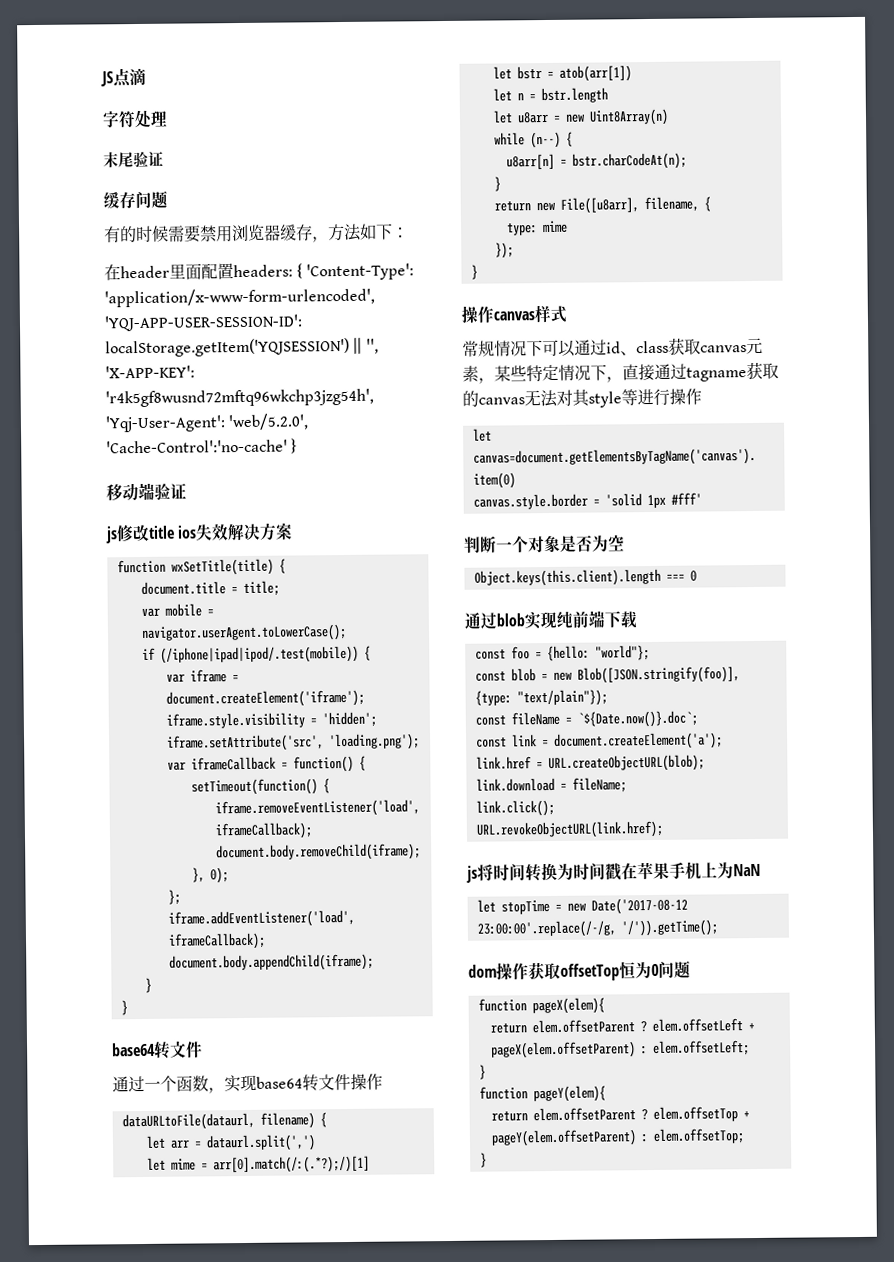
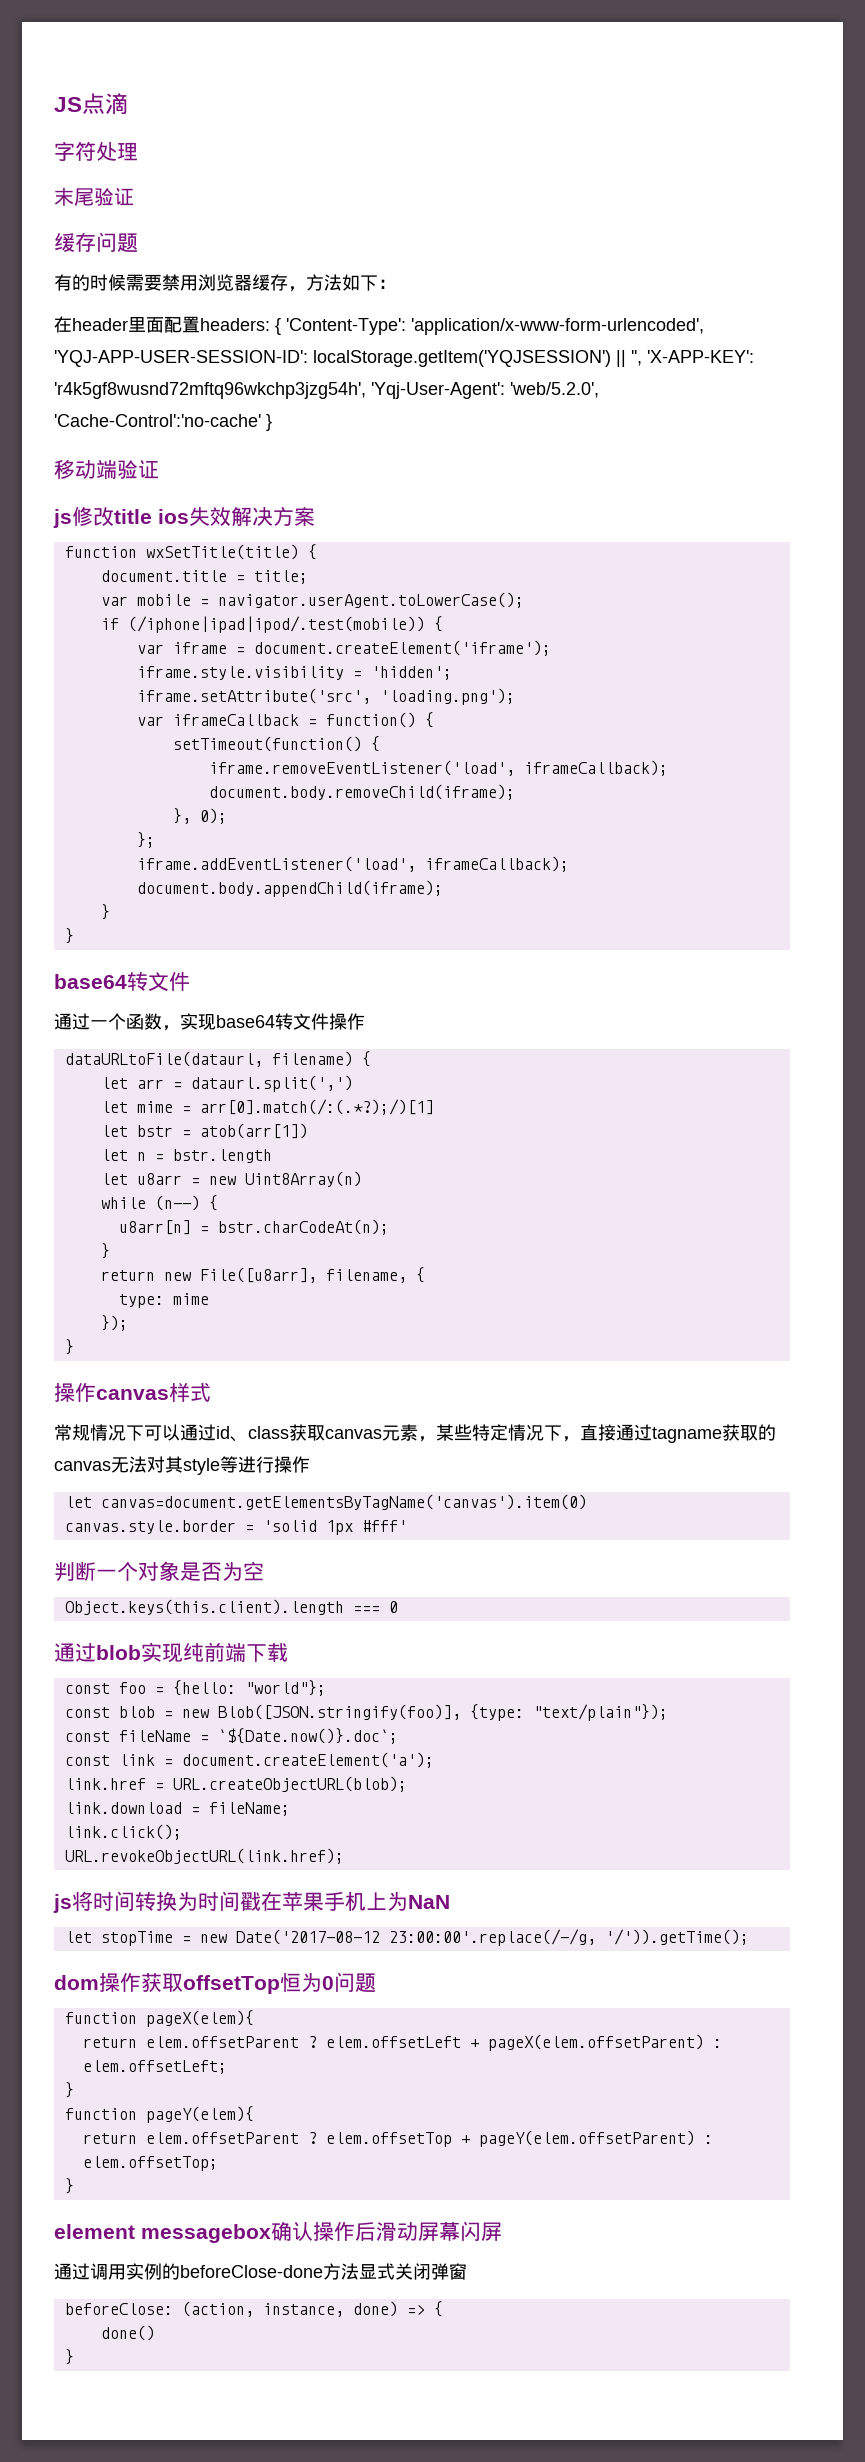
+ element messagebox确认操作后滑动屏幕闪屏
+ 通过调用实例的beforeClose-done方法显式关闭弹窗
+ beforeClose: (action, instance, done) => {
+ done()
+ }

